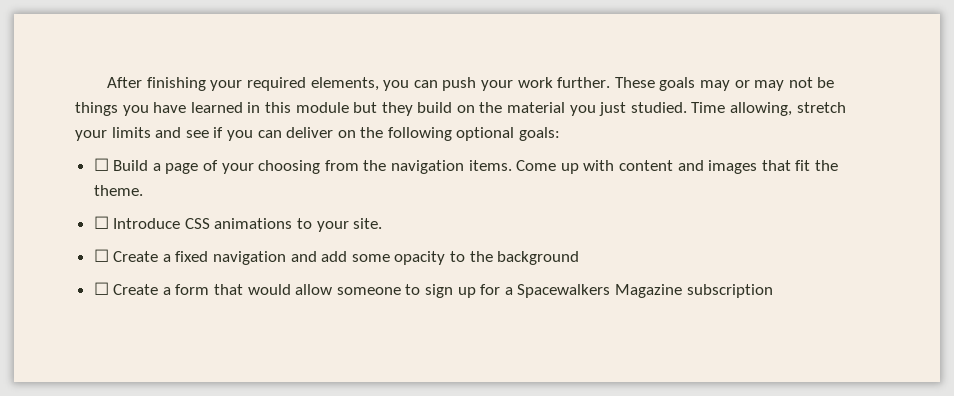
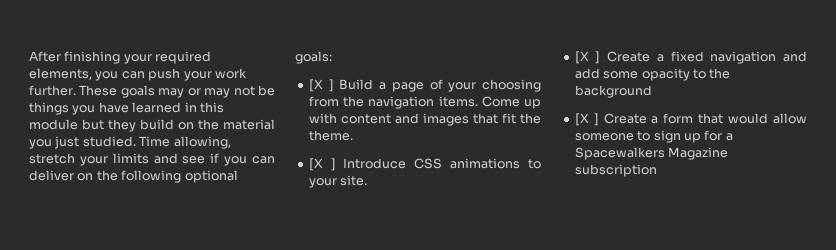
- ☐ Build a page of your choosing from the navigation items.
+ [X ] Build a page of your choosing from the navigation items.
- ☐ Introduce CSS animations to your site.
+ [X ] Introduce CSS animations to your site.
- ☐ Create a fixed navigation and add some opacity to the background
+ [X ] Create a fixed navigation and add some opacity to the background
- ☐ Create a form that would allow someone to sign up for a Spacewalkers Magazine subscription
+ [X ] Create a form that would allow someone to sign up for a Spacewalkers Magazine subscription

